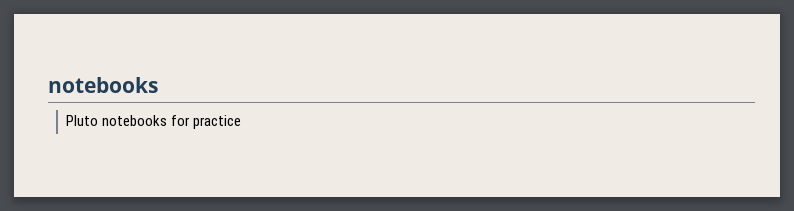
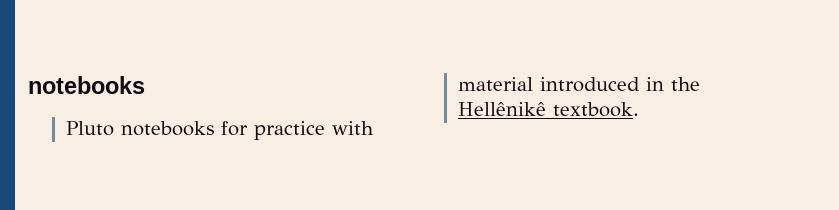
- Pluto notebooks for practice
+ Pluto notebooks for practice with material introduced in the Hellênikê textbook.

